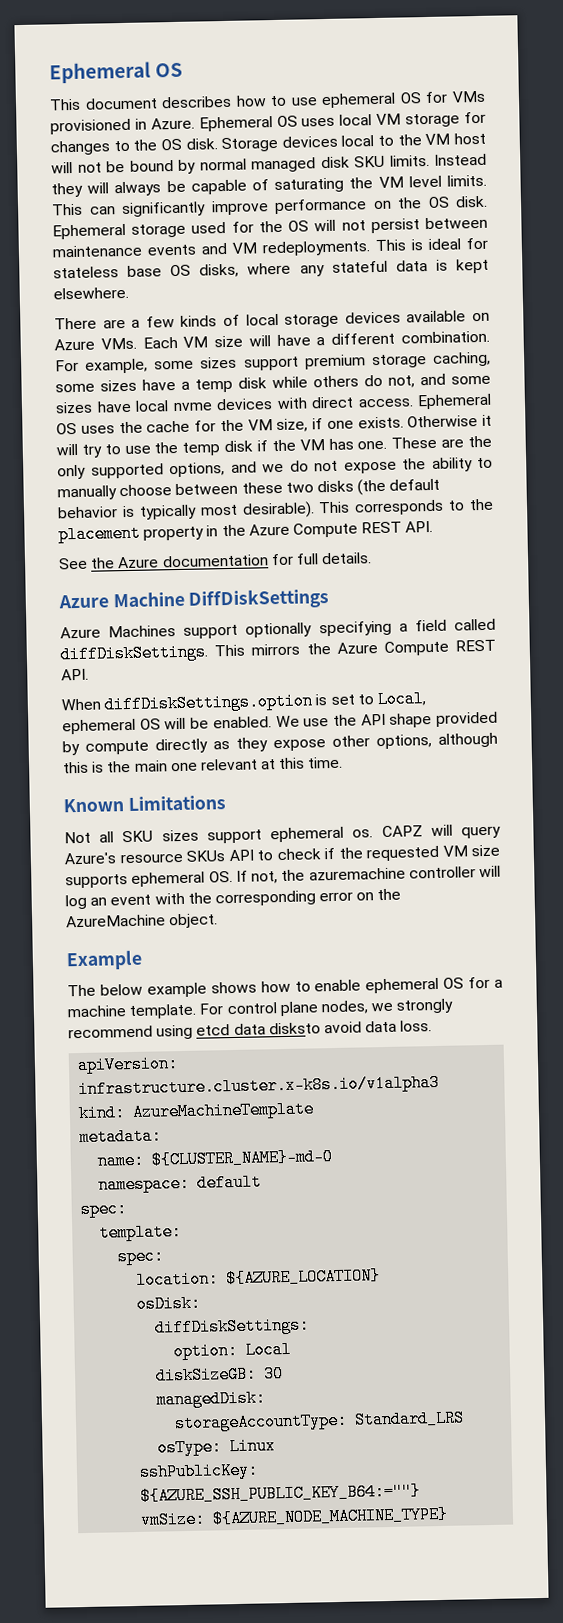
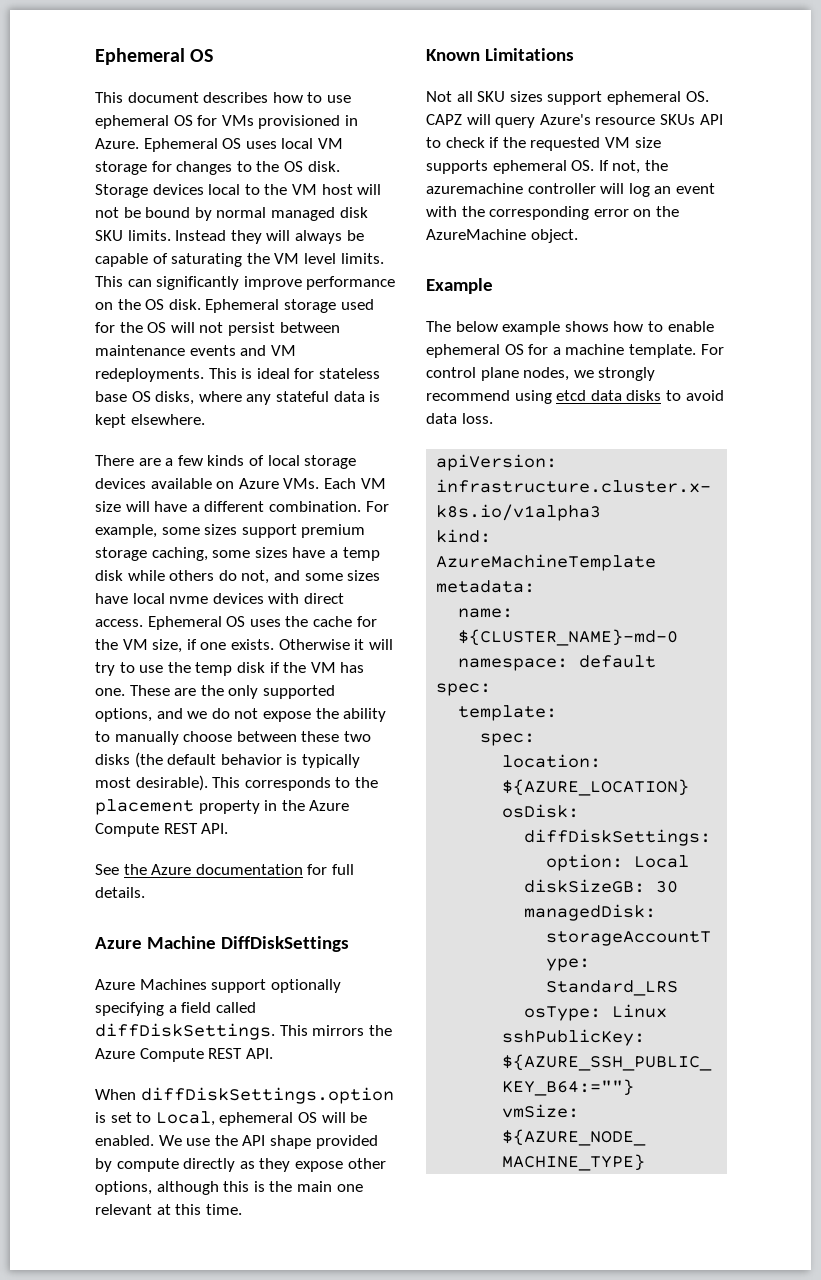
- Not all SKU sizes support ephemeral os. CAPZ will query Azure's resource SKUs API to check if the requested VM size supports ephemeral OS. If not, the azuremachine controller will log an event with the corresponding error on the AzureMachine object.
+ Not all SKU sizes support ephemeral OS. CAPZ will query Azure's resource SKUs API to check if the requested VM size supports ephemeral OS. If not, the azuremachine controller will log an event with the corresponding error on the AzureMachine object.
- For control plane nodes, we strongly recommend using etcd data disksto avoid data loss.
+ For control plane nodes, we strongly recommend using etcd data disks to avoid data loss.

